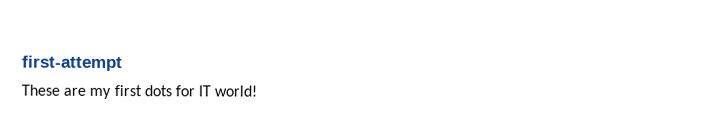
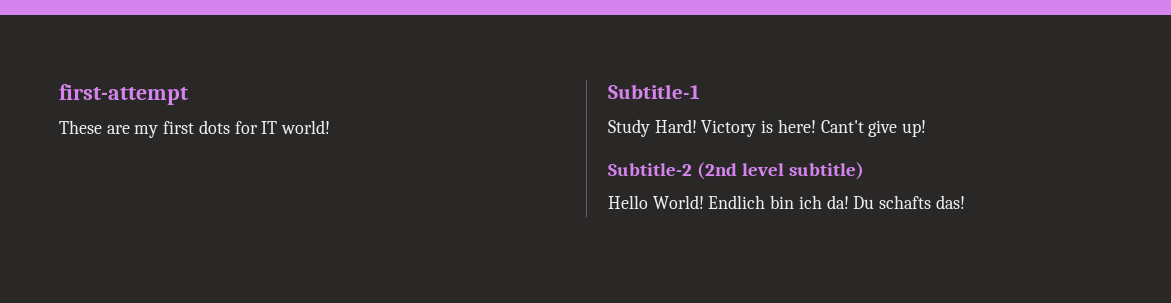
+ Subtitle-1
+ Study Hard! Victory is here! Cant't give up!
+ Subtitle-2 (2nd level subtitle)
+ Hello World! Endlich bin ich da! Du schafts das!

